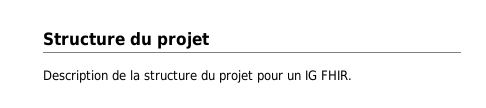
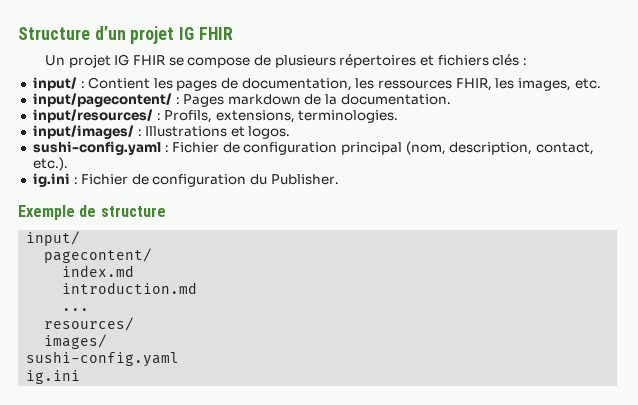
- Structure du projet
- Description de la structure du projet pour un IG FHIR.
+ Structure d’un projet IG FHIR
+ Un projet IG FHIR se compose de plusieurs répertoires et fichiers clés :
+ input/ : Contient les pages de documentation, les ressources FHIR, les images, etc.
+ input/pagecontent/ : Pages markdown de la documentation.
+ input/resources/ : Profils, extensions, terminologies.
+ input/images/ : Illustrations et logos.
+ sushi-config.yaml : Fichier de configuration principal (nom, description, contact, etc.).
+ ig.ini : Fichier de configuration du Publisher.
+ Exemple de structure
+ input/
+ pagecontent/
+ index.md
+ introduction.md
+ ...
+ resources/
+ images/
+ sushi-config.yaml
+ ig.ini

